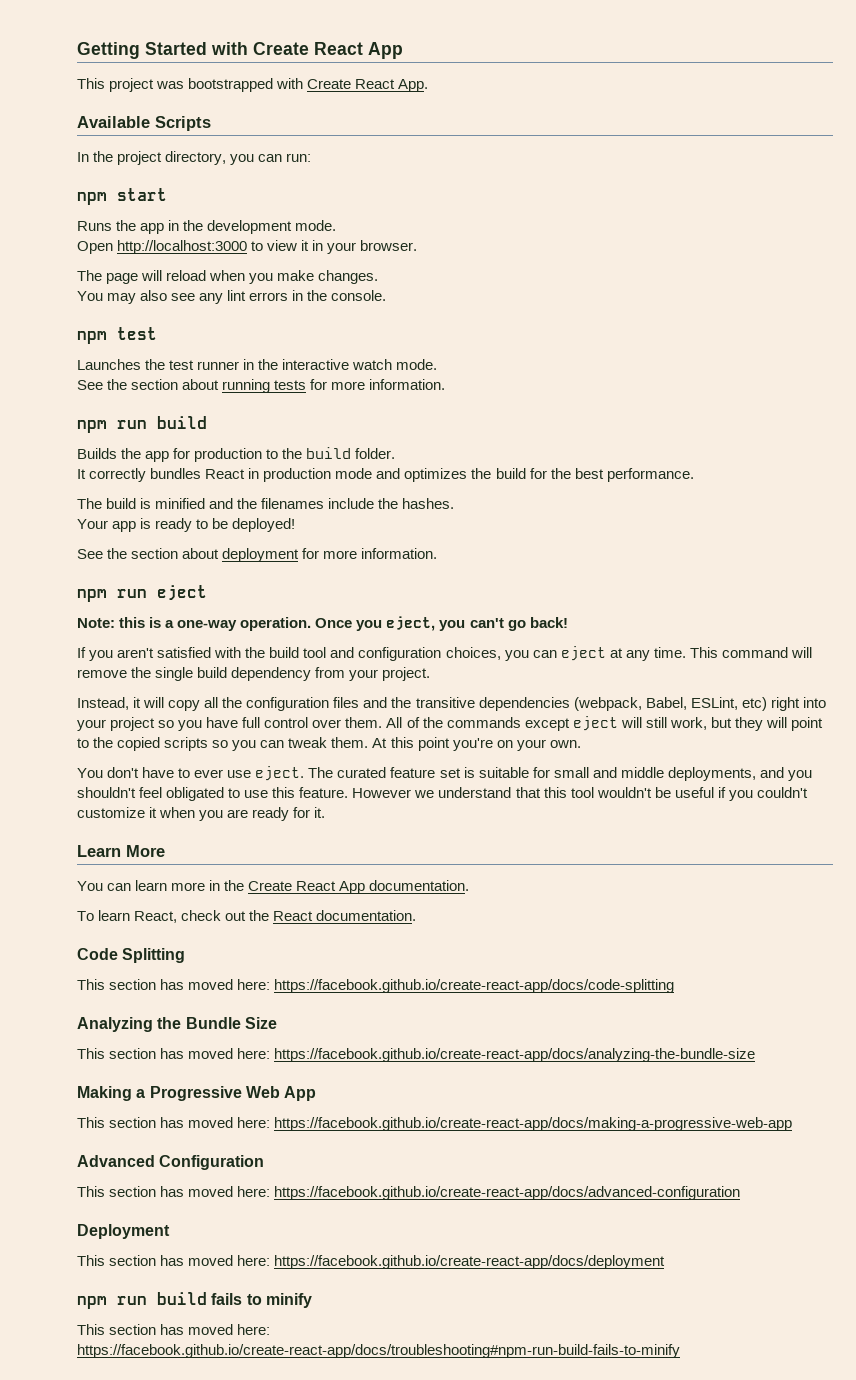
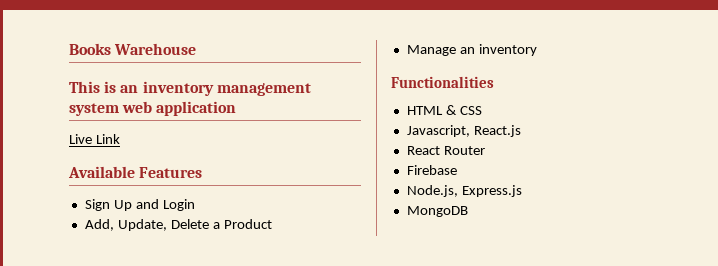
- Getting Started with Create React App
- This project was bootstrapped with Create React App.
- Available Scripts
- In the project directory, you can run:
- npm start
- Runs the app in the development mode.
- Open http://localhost:3000 to view it in your browser.
- The page will reload when you make changes.
- You may also see any lint errors in the console.
- npm test
- Launches the test runner in the interactive watch mode.
- See the section about running tests for more information.
- npm run build
- Builds the app for production to the build folder.
- It correctly bundles React in production mode and optimizes the build for the best performance.
- The build is minified and the filenames include the hashes.
- Your app is ready to be deployed!
- See the section about deployment for more information.
- npm run eject
- Note: this is a one-way operation. Once you eject, you can't go back!
- If you aren't satisfied with the build tool and configuration choices, you can eject at any time. This command will remove the single build dependency from your project.
- Instead, it will copy all the configuration files and the transitive dependencies (webpack, Babel, ESLint, etc) right into your project so you have full control over them. All of the commands except eject will still work, but they will point to the copied scripts so you can tweak them. At this point you're on your own.
- You don't have to ever use eject. The curated feature set is suitable for small and middle deployments, and you shouldn't feel obligated to use this feature. However we understand that this tool wouldn't be useful if you couldn't customize it when you are ready for it.
- Learn More
- You can learn more in the Create React App documentation.
- To learn React, check out the React documentation.
- Code Splitting
- This section has moved here: https://facebook.github.io/create-react-app/docs/code-splitting
- Analyzing the Bundle Size
- This section has moved here: https://facebook.github.io/create-react-app/docs/analyzing-the-bundle-size
- Making a Progressive Web App
- This section has moved here: https://facebook.github.io/create-react-app/docs/making-a-progressive-web-app
- Advanced Configuration
- This section has moved here: https://facebook.github.io/create-react-app/docs/advanced-configuration
- Deployment
- This section has moved here: https://facebook.github.io/create-react-app/docs/deployment
- npm run build fails to minify
- This section has moved here: https://facebook.github.io/create-react-app/docs/troubleshooting#npm-run-build-fails-to-minify
+ Books Warehouse
+ This is an inventory management system web application
+ Live Link
+ Available Features
+ Sign Up and Login
+ Add, Update, Delete a Product
+ Manage an inventory
+ Functionalities
+ HTML & CSS
+ Javascript, React.js
+ React Router
+ Firebase
+ Node.js, Express.js
+ MongoDB

